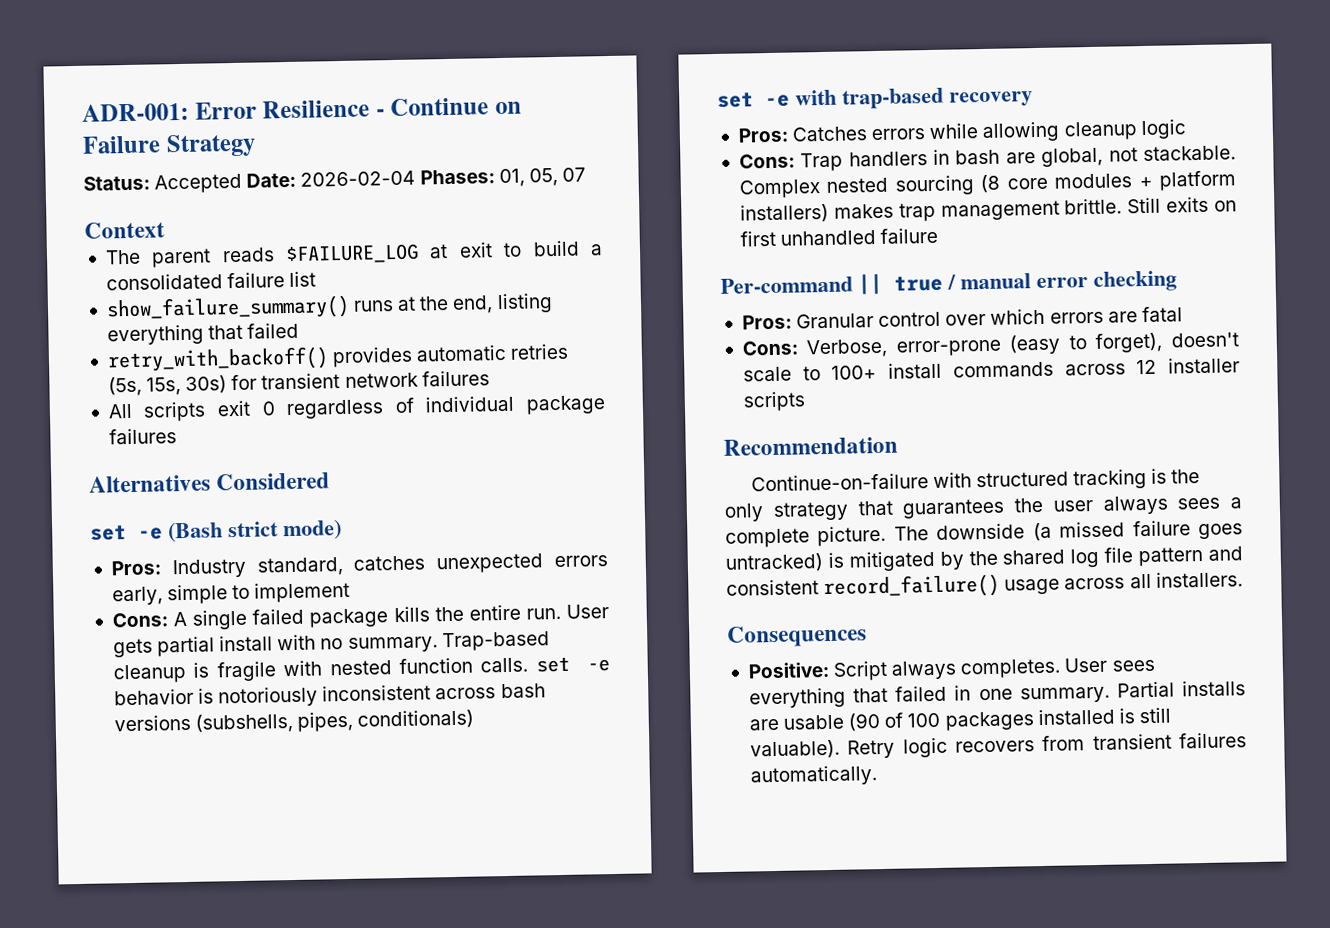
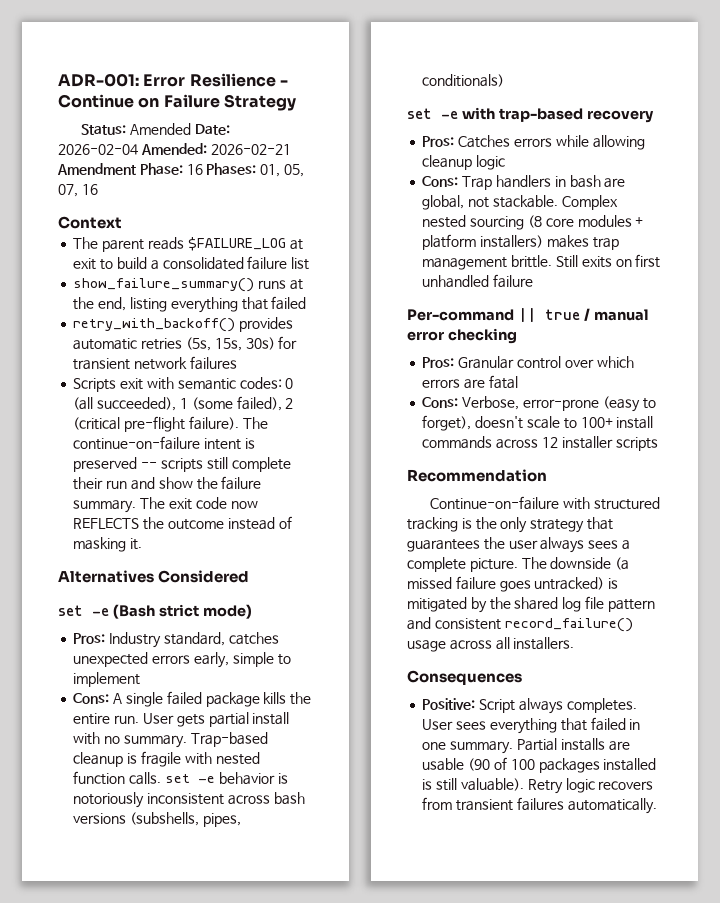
- Status: Accepted Date: 2026-02-04 Phases: 01, 05, 07
+ Status: Amended Date: 2026-02-04 Amended: 2026-02-21 Amendment Phase: 16 Phases: 01, 05, 07, 16
- All scripts exit 0 regardless of individual package failures
+ Scripts exit with semantic codes: 0 (all succeeded), 1 (some failed), 2 (critical pre-flight failure). The continue-on-failure intent is preserved -- scripts still complete their run and show the failure summary. The exit code now REFLECTS the outcome instead of masking it.

